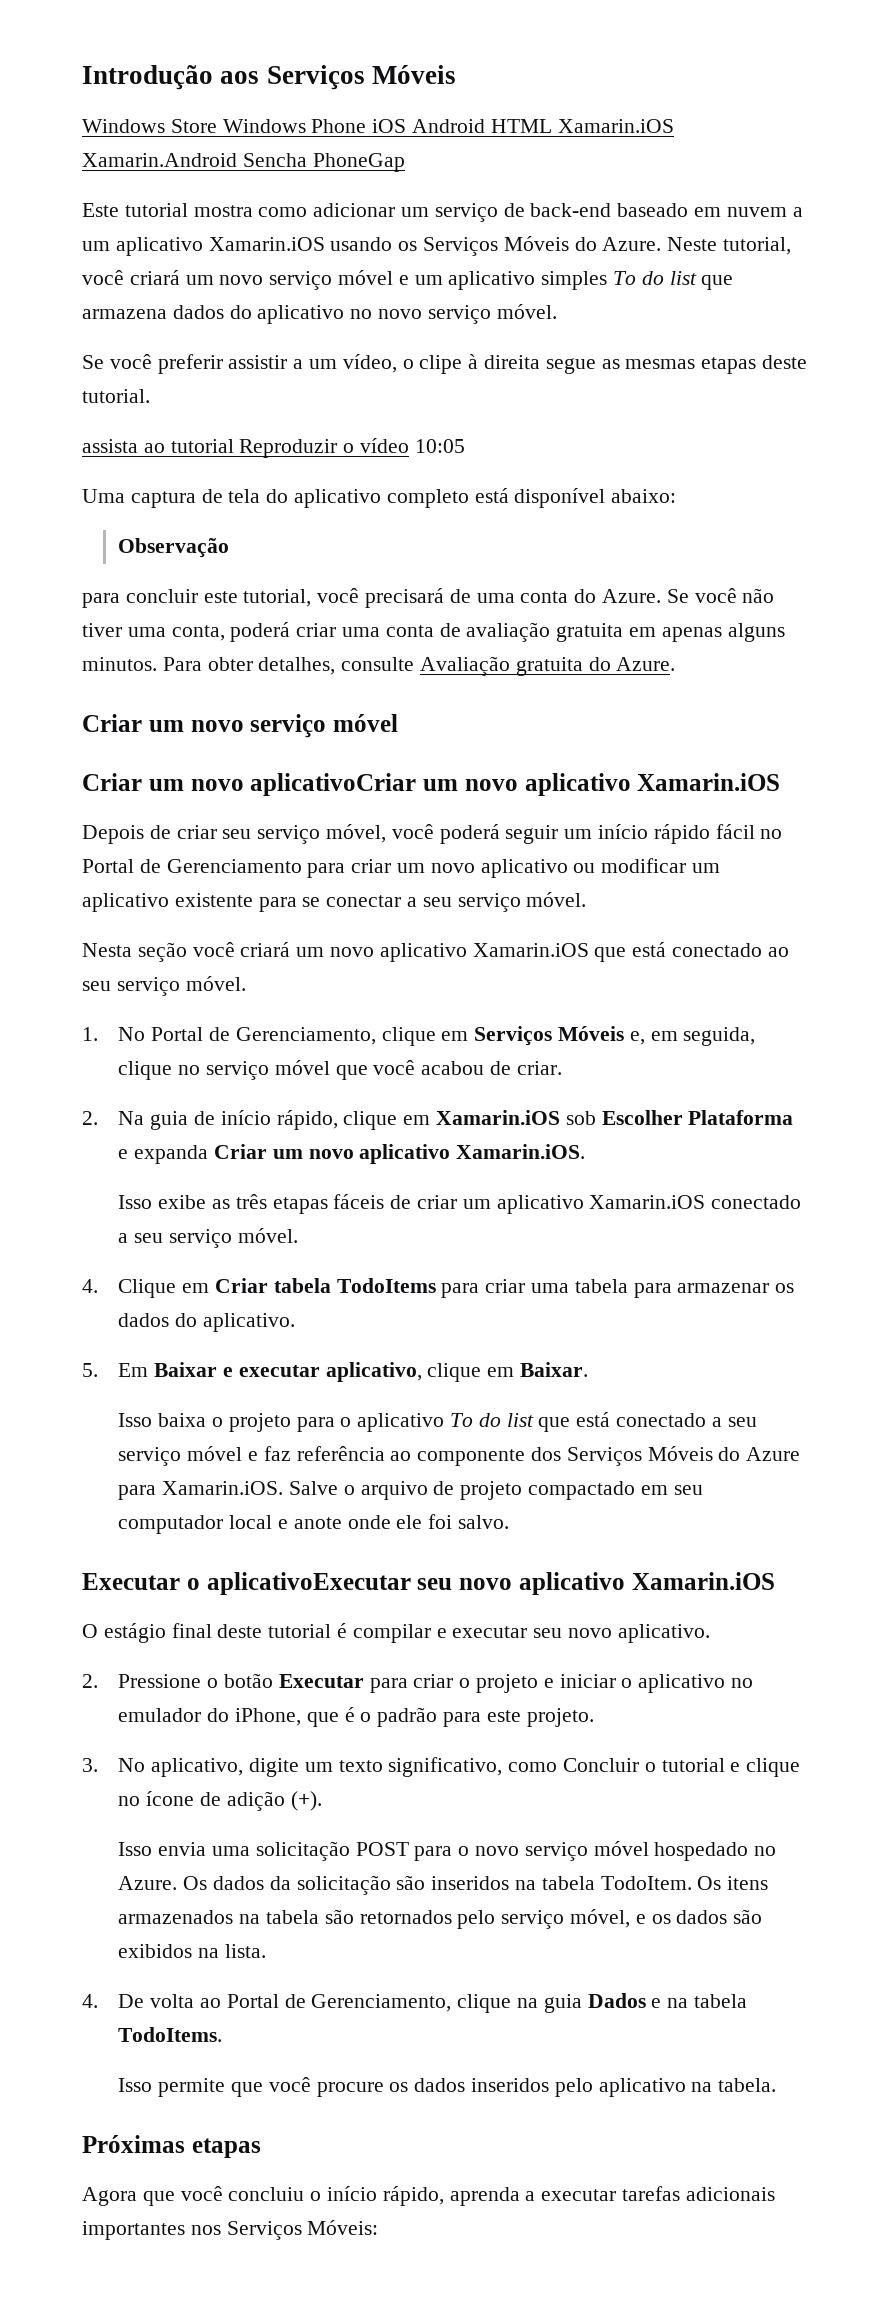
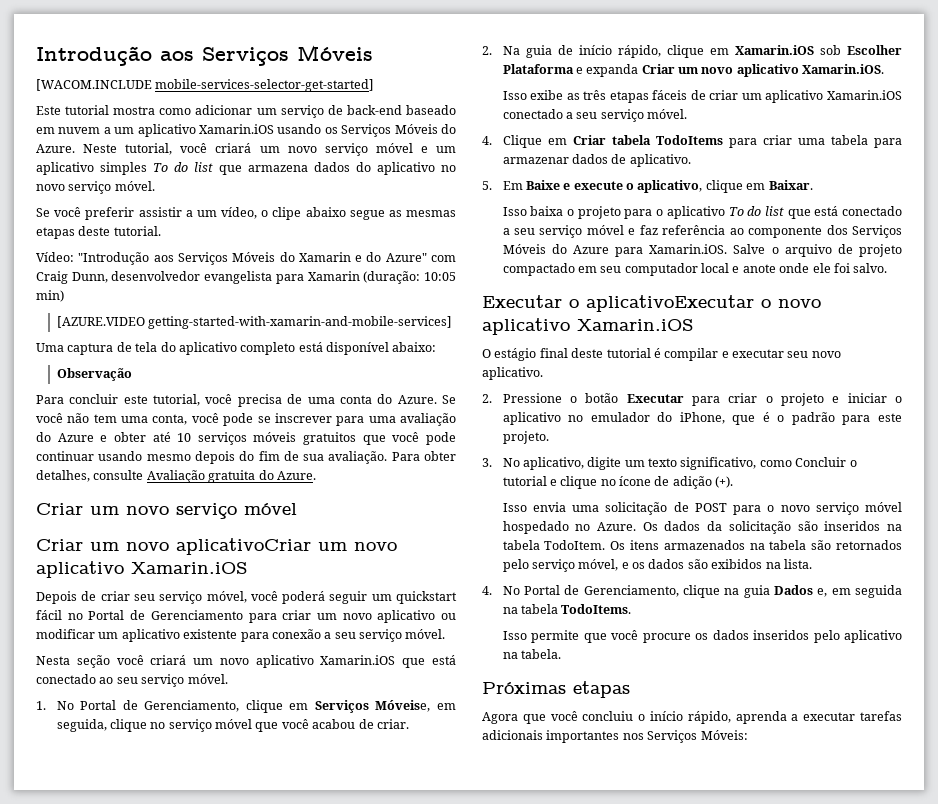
- Windows Store Windows Phone iOS Android HTML Xamarin.iOS Xamarin.Android Sencha PhoneGap
+ [WACOM.INCLUDE mobile-services-selector-get-started]
- Se você preferir assistir a um vídeo, o clipe à direita segue as mesmas etapas deste tutorial.
+ Se você preferir assistir a um vídeo, o clipe abaixo segue as mesmas etapas deste tutorial.
- assista ao tutorial Reproduzir o vídeo 10:05
+ Vídeo: "Introdução aos Serviços Móveis do Xamarin e do Azure" com Craig Dunn, desenvolvedor evangelista para Xamarin (duração: 10:05 min)
+ [AZURE.VIDEO getting-started-with-xamarin-and-mobile-services]
- para concluir este tutorial, você precisará de uma conta do Azure.
+ Para concluir este tutorial, você precisa de uma conta do Azure.
- Se você não tiver uma conta, poderá criar uma conta de avaliação gratuita em apenas alguns minutos.
+ Se você não tem uma conta, você pode se inscrever para uma avaliação do Azure e obter até 10 serviços móveis gratuitos que você pode continuar usando mesmo depois do fim de sua avaliação.
- Depois de criar seu serviço móvel, você poderá seguir um início rápido fácil no Portal de Gerenciamento para criar um novo aplicativo ou modificar um aplicativo existente para se conectar a seu serviço móvel.
+ Depois de criar seu serviço móvel, você poderá seguir um quickstart fácil no Portal de Gerenciamento para criar um novo aplicativo ou modificar um aplicativo existente para conexão a seu serviço móvel.
- 1. No Portal de Gerenciamento, clique em Serviços Móveis e, em seguida, clique no serviço móvel que você acabou de criar.
+ 1. No Portal de Gerenciamento, clique em Serviços Móveise, em seguida, clique no serviço móvel que você acabou de criar.
- 4. Clique em Criar tabela TodoItems para criar uma tabela para armazenar os dados do aplicativo.
+ 4. Clique em Criar tabela TodoItems para criar uma tabela para armazenar dados de aplicativo.
- 5. Em Baixar e executar aplicativo, clique em Baixar.
+ 5. Em Baixe e execute o aplicativo, clique em Baixar.
- Executar o aplicativoExecutar seu novo aplicativo Xamarin.iOS
+ Executar o aplicativoExecutar o novo aplicativo Xamarin.iOS
- Isso envia uma solicitação POST para o novo serviço móvel hospedado no Azure.
+ Isso envia uma solicitação de POST para o novo serviço móvel hospedado no Azure.
- 4. De volta ao Portal de Gerenciamento, clique na guia Dados e na tabela TodoItems.
+ 4. No Portal de Gerenciamento, clique na guia Dados e, em seguida na tabela TodoItems.

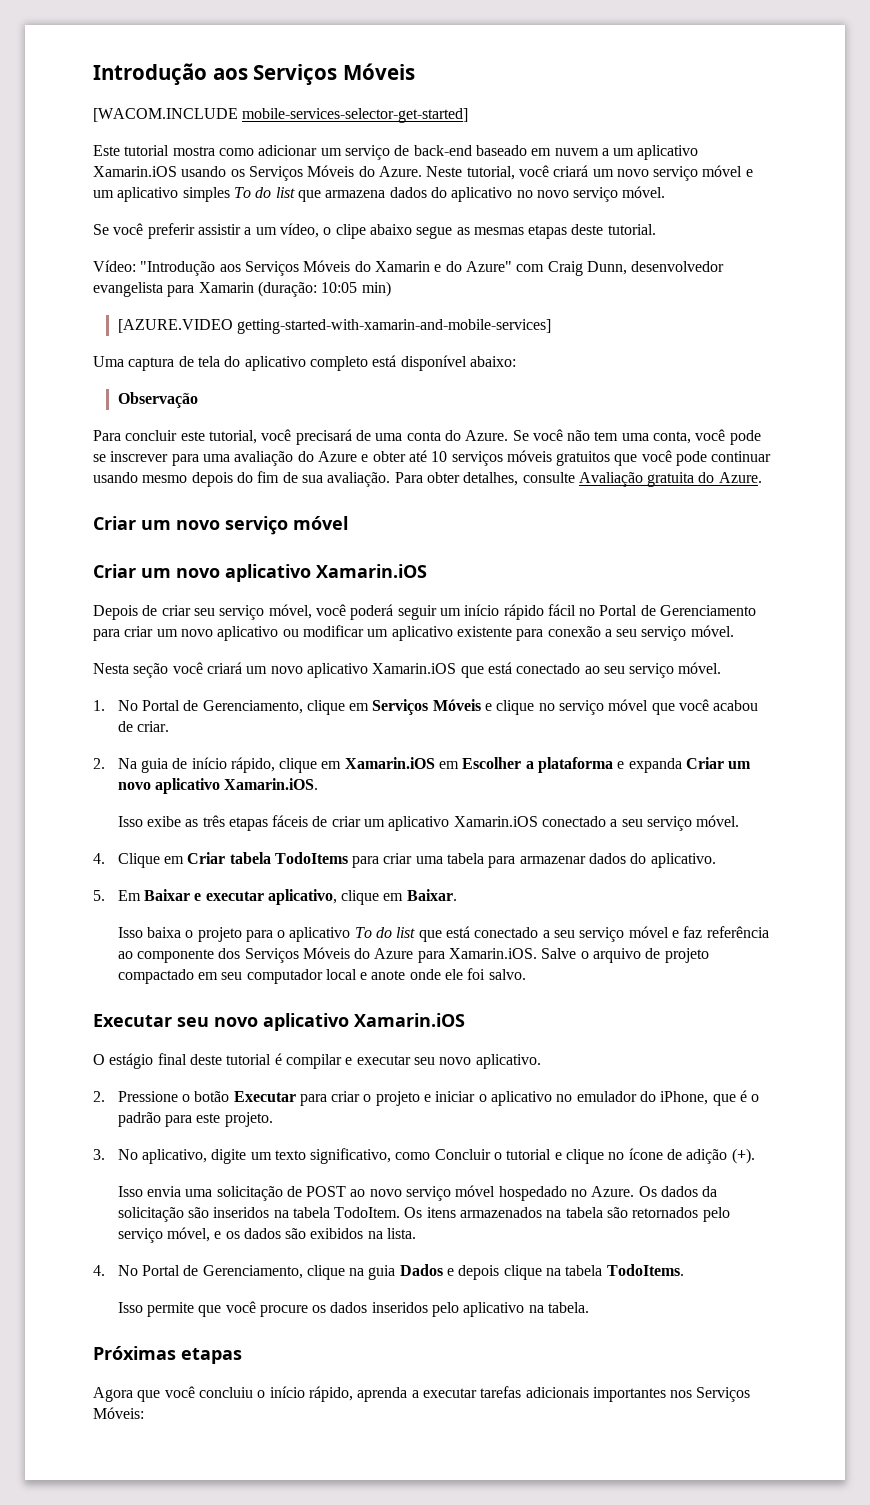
- Para concluir este tutorial, você precisa de uma conta do Azure.
+ Para concluir este tutorial, você precisará de uma conta do Azure.
- Criar um novo aplicativoCriar um novo aplicativo Xamarin.iOS
+ Criar um novo aplicativo Xamarin.iOS
- Depois de criar seu serviço móvel, você poderá seguir um quickstart fácil no Portal de Gerenciamento para criar um novo aplicativo ou modificar um aplicativo existente para conexão a seu serviço móvel.
+ Depois de criar seu serviço móvel, você poderá seguir um início rápido fácil no Portal de Gerenciamento para criar um novo aplicativo ou modificar um aplicativo existente para conexão a seu serviço móvel.
- 1. No Portal de Gerenciamento, clique em Serviços Móveise, em seguida, clique no serviço móvel que você acabou de criar.
+ 1. No Portal de Gerenciamento, clique em Serviços Móveis e clique no serviço móvel que você acabou de criar.
- 2. Na guia de início rápido, clique em Xamarin.iOS sob Escolher Plataforma e expanda Criar um novo aplicativo Xamarin.iOS.
+ 2. Na guia de início rápido, clique em Xamarin.iOS em Escolher a plataforma e expanda Criar um novo aplicativo Xamarin.iOS.
- 4. Clique em Criar tabela TodoItems para criar uma tabela para armazenar dados de aplicativo.
+ 4. Clique em Criar tabela TodoItems para criar uma tabela para armazenar dados do aplicativo.
- 5. Em Baixe e execute o aplicativo, clique em Baixar.
+ 5. Em Baixar e executar aplicativo, clique em Baixar.
- Executar o aplicativoExecutar o novo aplicativo Xamarin.iOS
+ Executar seu novo aplicativo Xamarin.iOS
- Isso envia uma solicitação de POST para o novo serviço móvel hospedado no Azure.
+ Isso envia uma solicitação de POST ao novo serviço móvel hospedado no Azure.
- 4. No Portal de Gerenciamento, clique na guia Dados e, em seguida na tabela TodoItems.
+ 4. No Portal de Gerenciamento, clique na guia Dados e depois clique na tabela TodoItems.

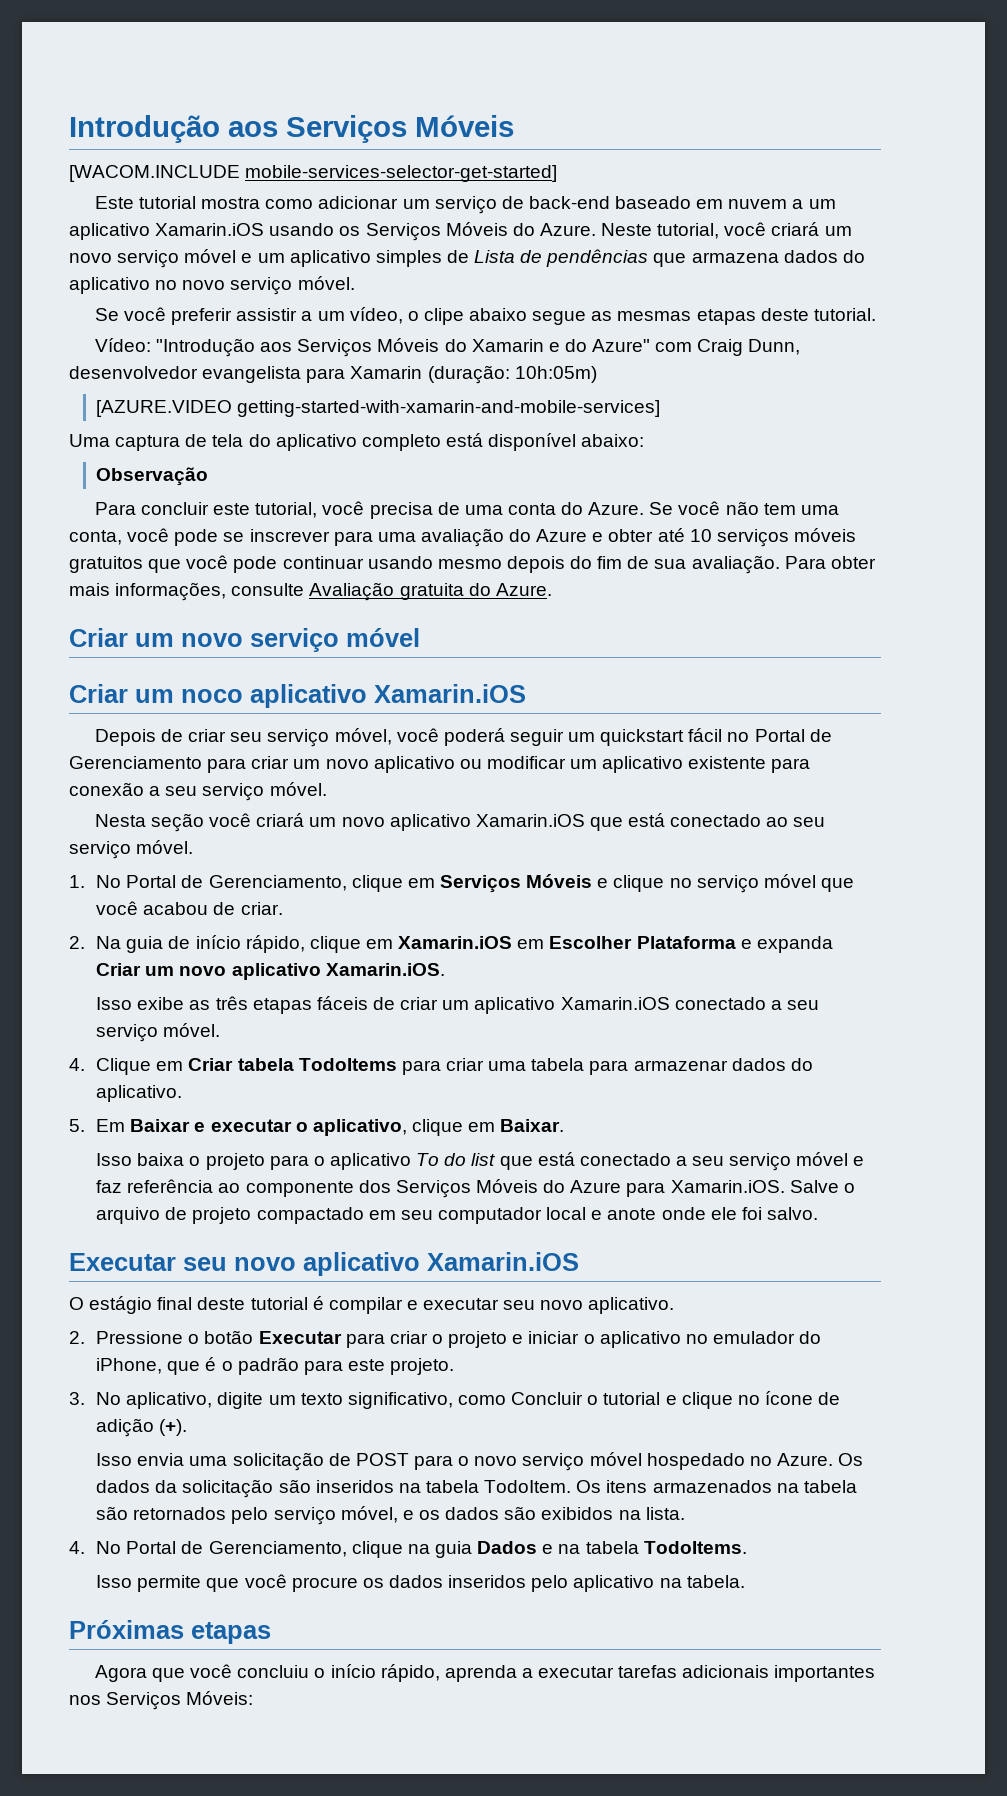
- Neste tutorial, você criará um novo serviço móvel e um aplicativo simples To do list que armazena dados do aplicativo no novo serviço móvel.
+ Neste tutorial, você criará um novo serviço móvel e um aplicativo simples de Lista de pendências que armazena dados do aplicativo no novo serviço móvel.
- Vídeo: "Introdução aos Serviços Móveis do Xamarin e do Azure" com Craig Dunn, desenvolvedor evangelista para Xamarin (duração: 10:05 min)
+ Vídeo: "Introdução aos Serviços Móveis do Xamarin e do Azure" com Craig Dunn, desenvolvedor evangelista para Xamarin (duração: 10h:05m)
- Para concluir este tutorial, você precisará de uma conta do Azure.
+ Para concluir este tutorial, você precisa de uma conta do Azure.
- Para obter detalhes, consulte Avaliação gratuita do Azure.
+ Para obter mais informações, consulte Avaliação gratuita do Azure.
- Criar um novo aplicativo Xamarin.iOS
+ Criar um noco aplicativo Xamarin.iOS
- Depois de criar seu serviço móvel, você poderá seguir um início rápido fácil no Portal de Gerenciamento para criar um novo aplicativo ou modificar um aplicativo existente para conexão a seu serviço móvel.
+ Depois de criar seu serviço móvel, você poderá seguir um quickstart fácil no Portal de Gerenciamento para criar um novo aplicativo ou modificar um aplicativo existente para conexão a seu serviço móvel.
- 2. Na guia de início rápido, clique em Xamarin.iOS em Escolher a plataforma e expanda Criar um novo aplicativo Xamarin.iOS.
+ 2. Na guia de início rápido, clique em Xamarin.iOS em Escolher Plataforma e expanda Criar um novo aplicativo Xamarin.iOS.
- 5. Em Baixar e executar aplicativo, clique em Baixar.
+ 5. Em Baixar e executar o aplicativo, clique em Baixar.
- Isso envia uma solicitação de POST ao novo serviço móvel hospedado no Azure.
+ Isso envia uma solicitação de POST para o novo serviço móvel hospedado no Azure.
- 4. No Portal de Gerenciamento, clique na guia Dados e depois clique na tabela TodoItems.
+ 4. No Portal de Gerenciamento, clique na guia Dados e na tabela TodoItems.

